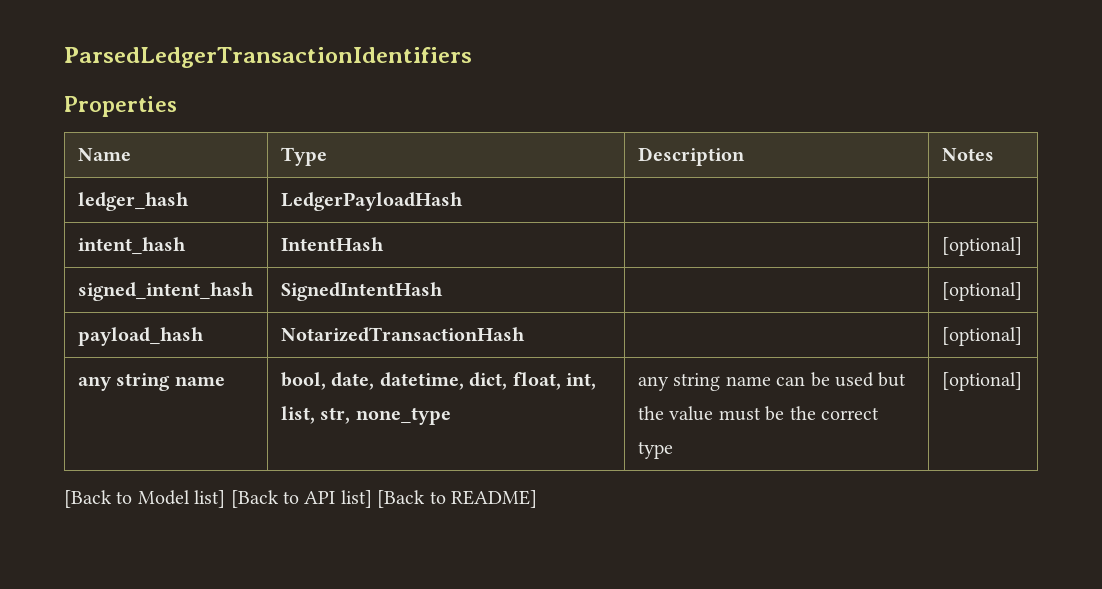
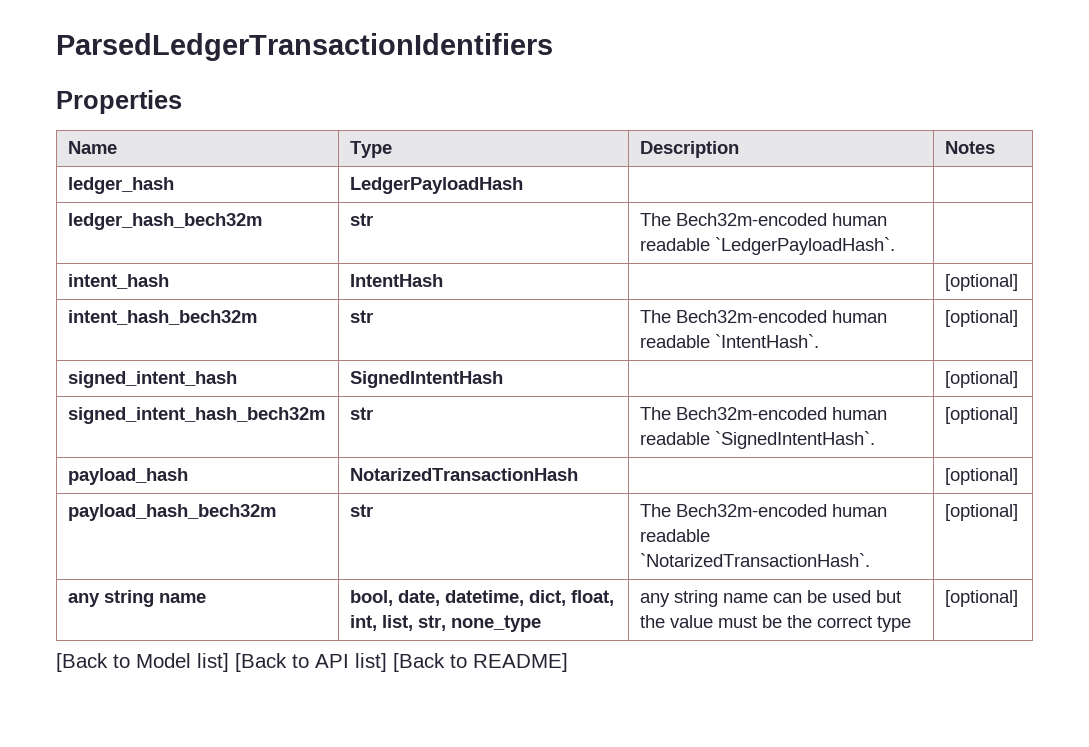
+ ledger_hash_bech32m | str | The Bech32m-encoded human readable `LedgerPayloadHash`. |
  intent_hash | IntentHash | | [optional]
+ intent_hash_bech32m | str | The Bech32m-encoded human readable `IntentHash`. | [optional]
  signed_intent_hash | SignedIntentHash | | [optional]
+ signed_intent_hash_bech32m | str | The Bech32m-encoded human readable `SignedIntentHash`. | [optional]
  payload_hash | NotarizedTransactionHash | | [optional]
+ payload_hash_bech32m | str | The Bech32m-encoded human readable `NotarizedTransactionHash`. | [optional]

